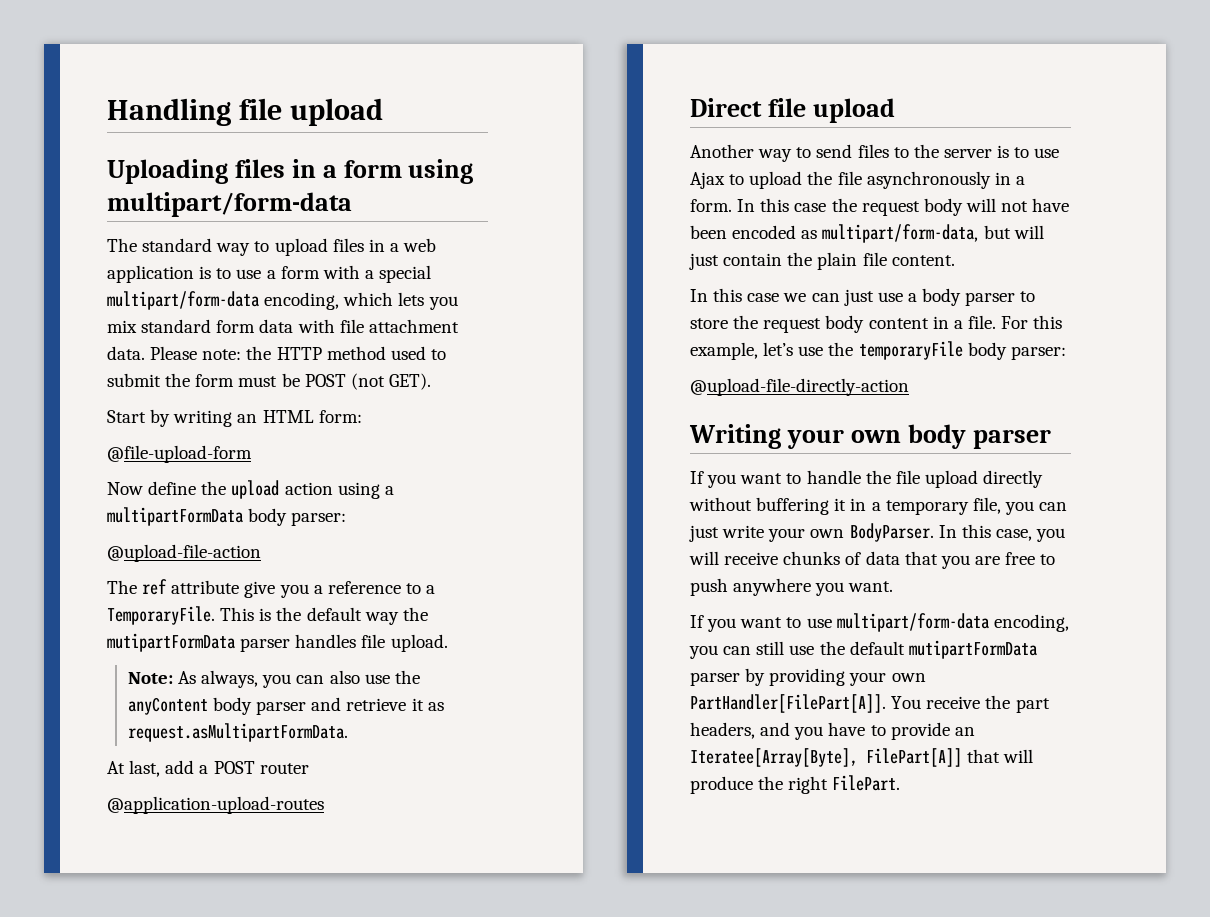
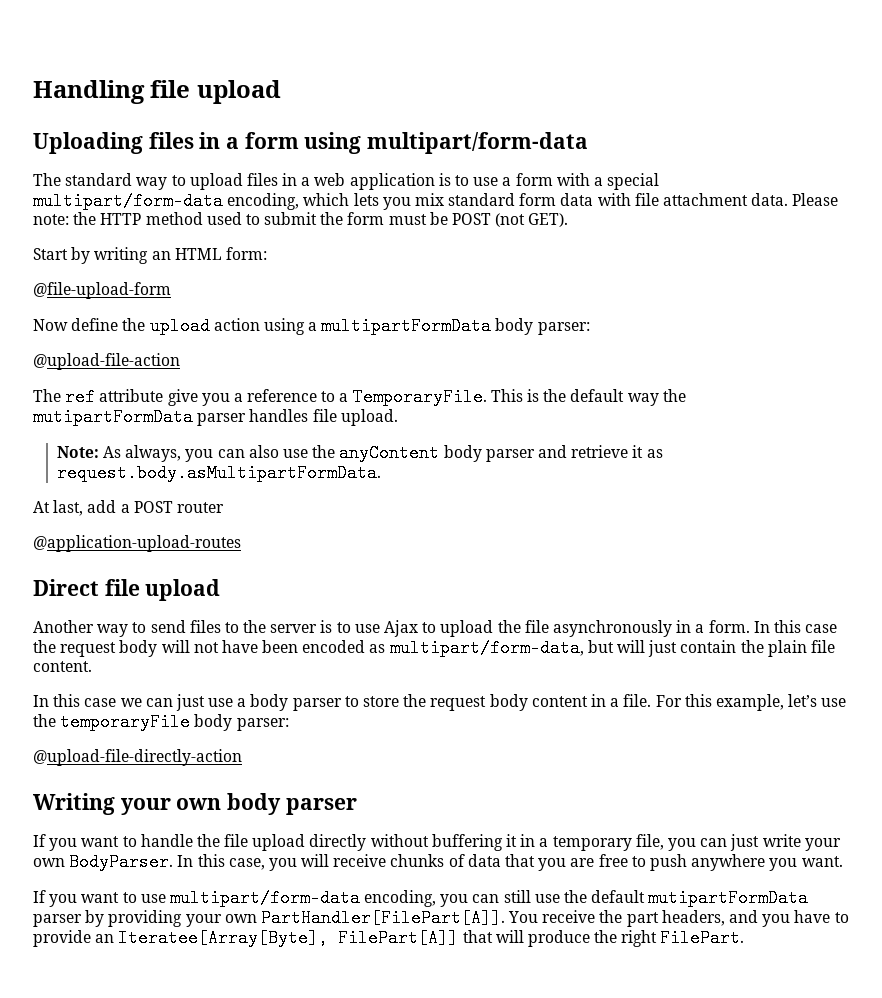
- Note: As always, you can also use the anyContent body parser and retrieve it as request.asMultipartFormData.
+ Note: As always, you can also use the anyContent body parser and retrieve it as request.body.asMultipartFormData.

